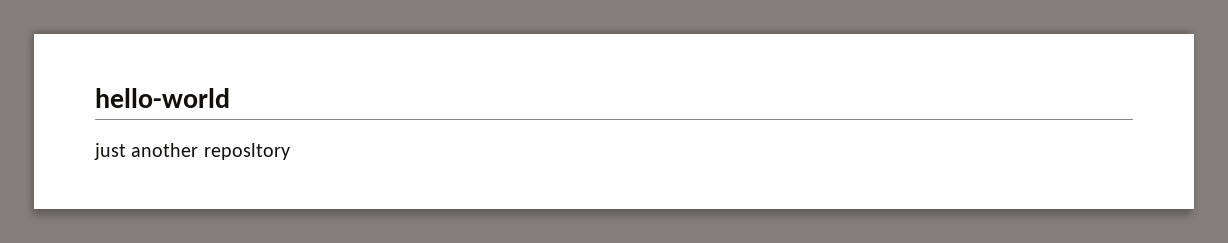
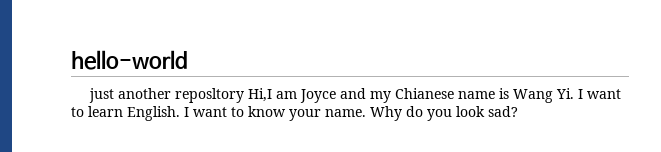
- just another reposltory
+ just another reposltory Hi,I am Joyce and my Chianese name is Wang Yi. I want to learn English. I want to know your name. Why do you look sad?

